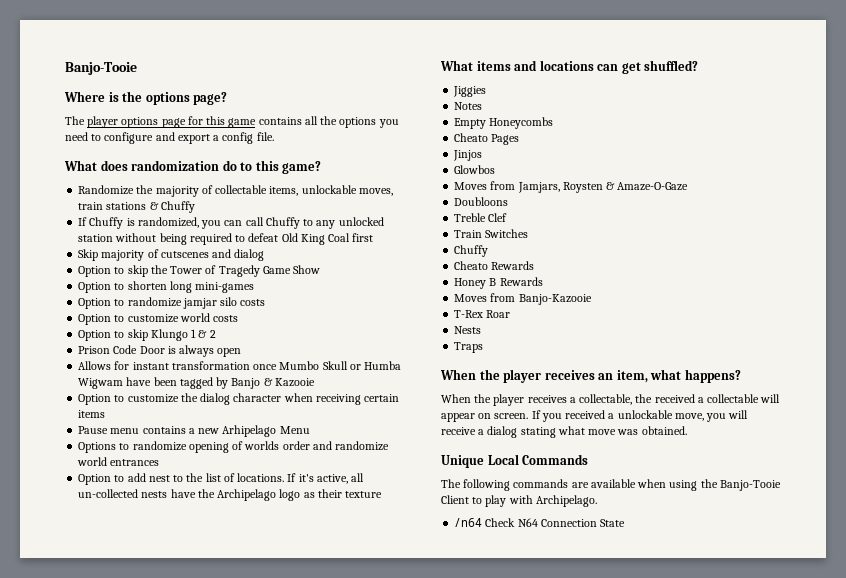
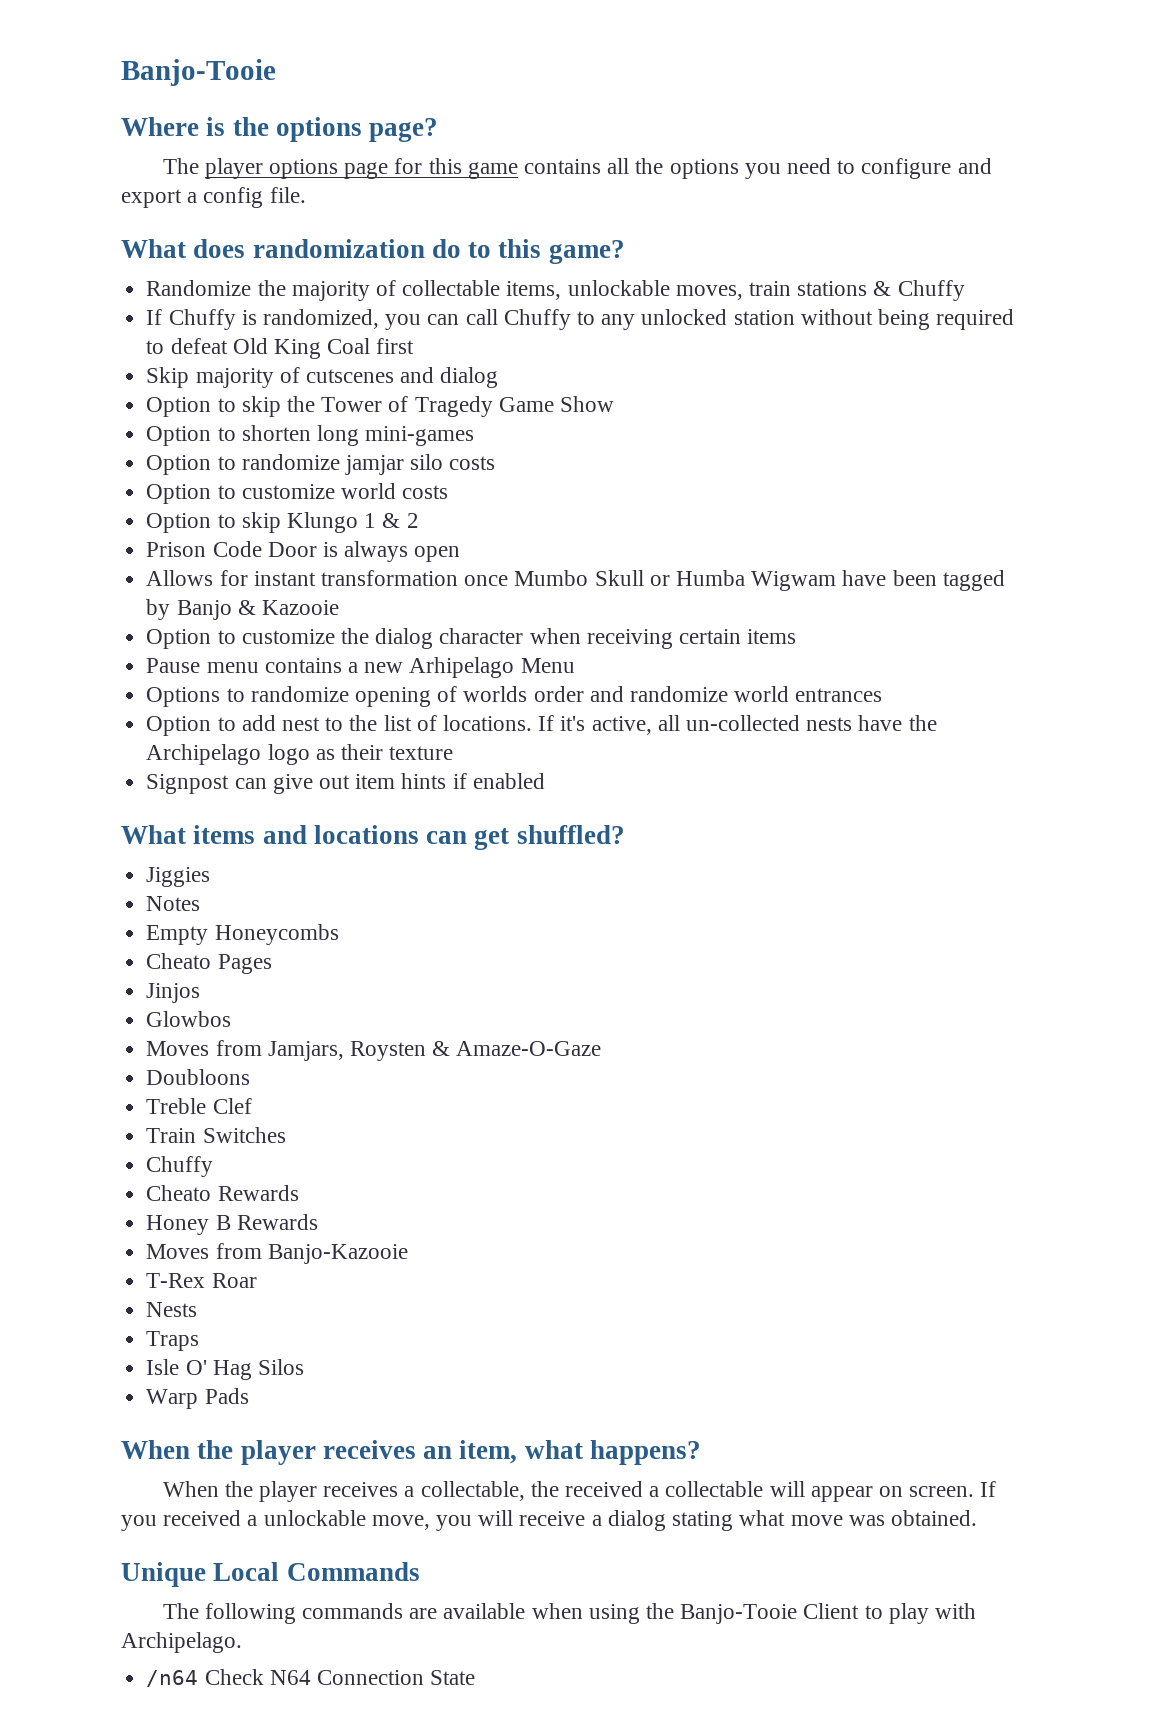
+ Signpost can give out item hints if enabled
+ Isle O' Hag Silos
+ Warp Pads

